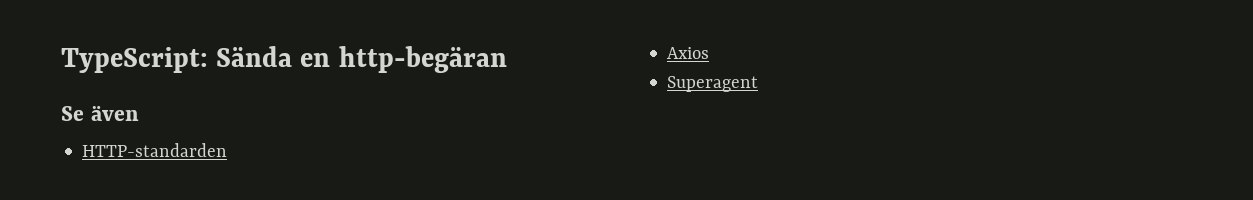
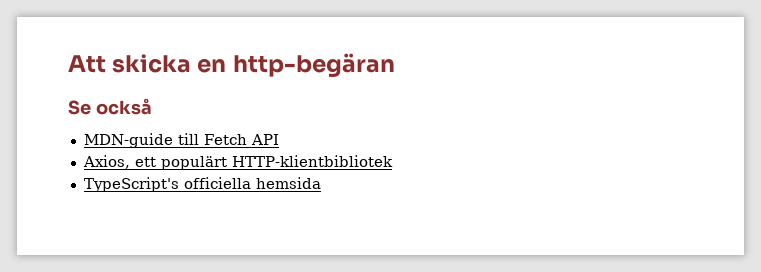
- TypeScript: Sända en http-begäran
+ Att skicka en http-begäran
- Se även
- HTTP-standarden
- Axios
- Superagent
+ Se också
+ MDN-guide till Fetch API
+ Axios, ett populärt HTTP-klientbibliotek
+ TypeScript's officiella hemsida

